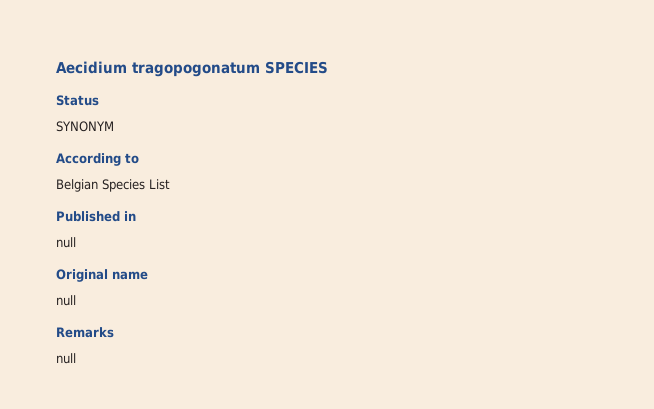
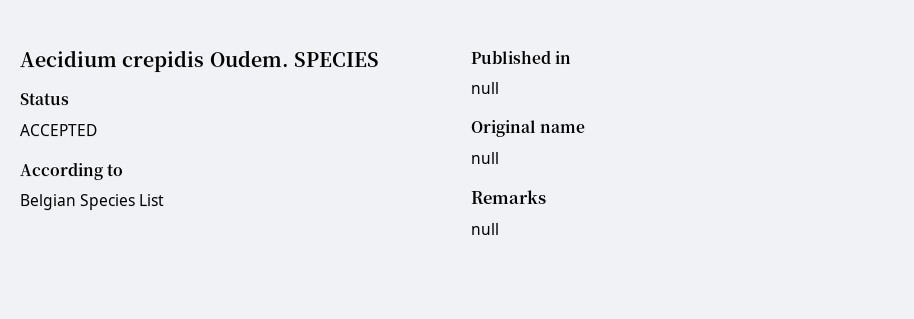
- Aecidium tragopogonatum SPECIES
+ Aecidium crepidis Oudem. SPECIES
- SYNONYM
+ ACCEPTED

